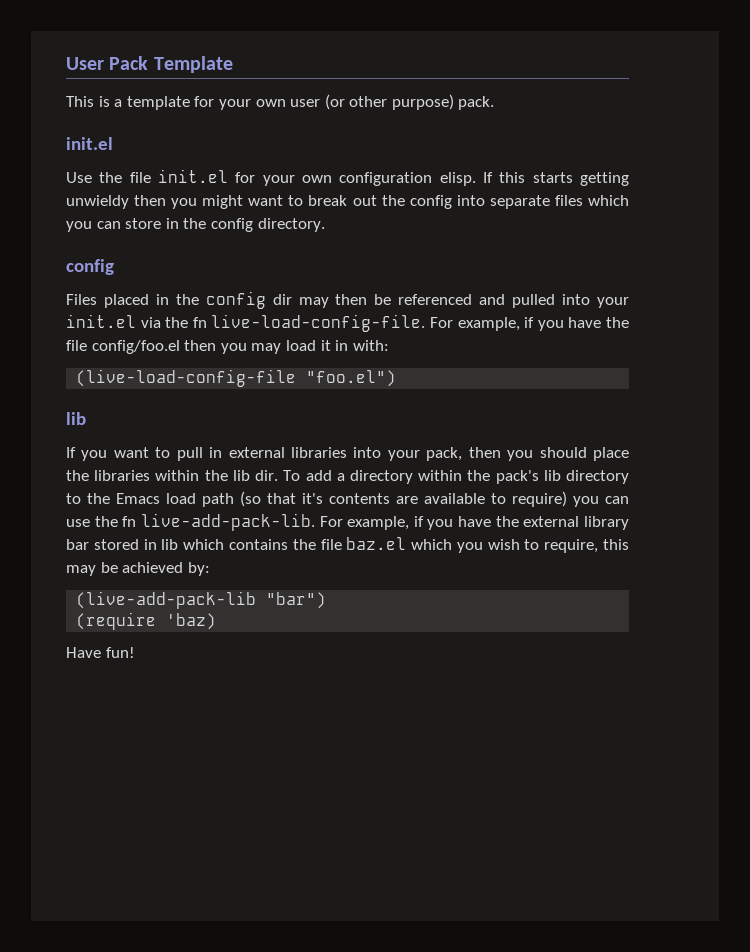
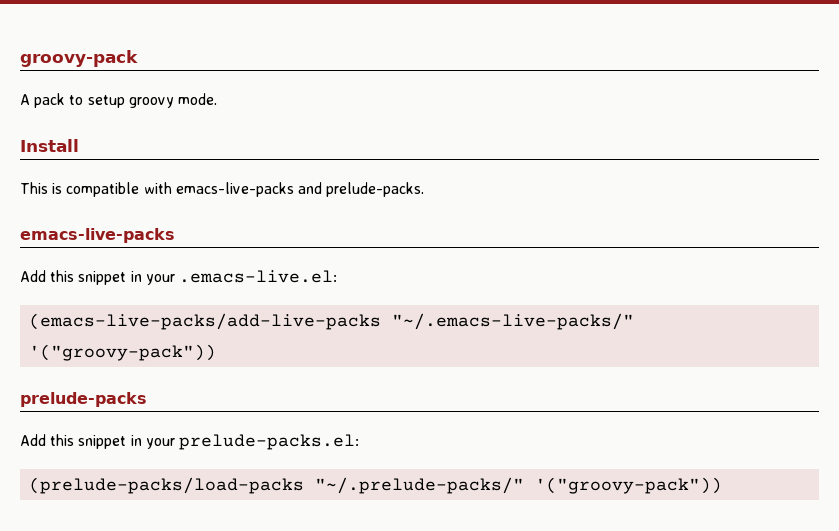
- User Pack Template
- This is a template for your own user (or other purpose) pack.
- init.el
- Use the file init.el for your own configuration elisp. If this starts getting unwieldy then you might want to break out the config into separate files which you can store in the config directory.
- config
- Files placed in the config dir may then be referenced and pulled into your init.el via the fn live-load-config-file. For example, if you have the file config/foo.el then you may load it in with:
- (live-load-config-file "foo.el")
- lib
- If you want to pull in external libraries into your pack, then you should place the libraries within the lib dir. To add a directory within the pack's lib directory to the Emacs load path (so that it's contents are available to require) you can use the fn live-add-pack-lib. For example, if you have the external library bar stored in lib which contains the file baz.el which you wish to require, this may be achieved by:
- (live-add-pack-lib "bar")
- (require 'baz)
- Have fun!
+ groovy-pack
+ A pack to setup groovy mode.
+ Install
+ This is compatible with emacs-live-packs and prelude-packs.
+ emacs-live-packs
+ Add this snippet in your .emacs-live.el:
+ (emacs-live-packs/add-live-packs "~/.emacs-live-packs/" '("groovy-pack"))
+ prelude-packs
+ Add this snippet in your prelude-packs.el:
+ (prelude-packs/load-packs "~/.prelude-packs/" '("groovy-pack"))

